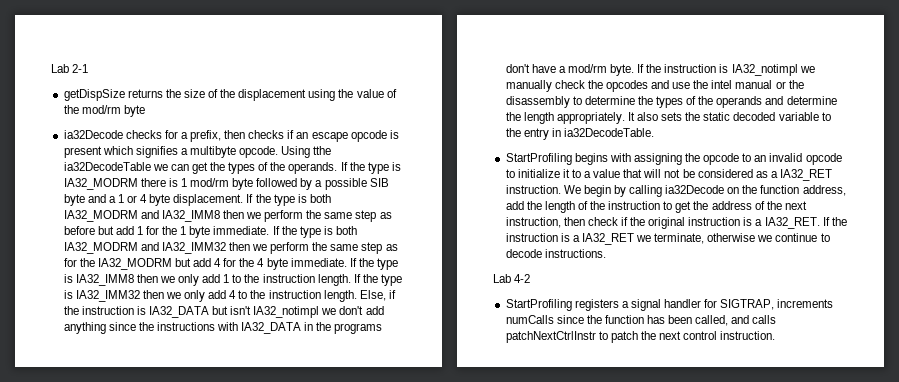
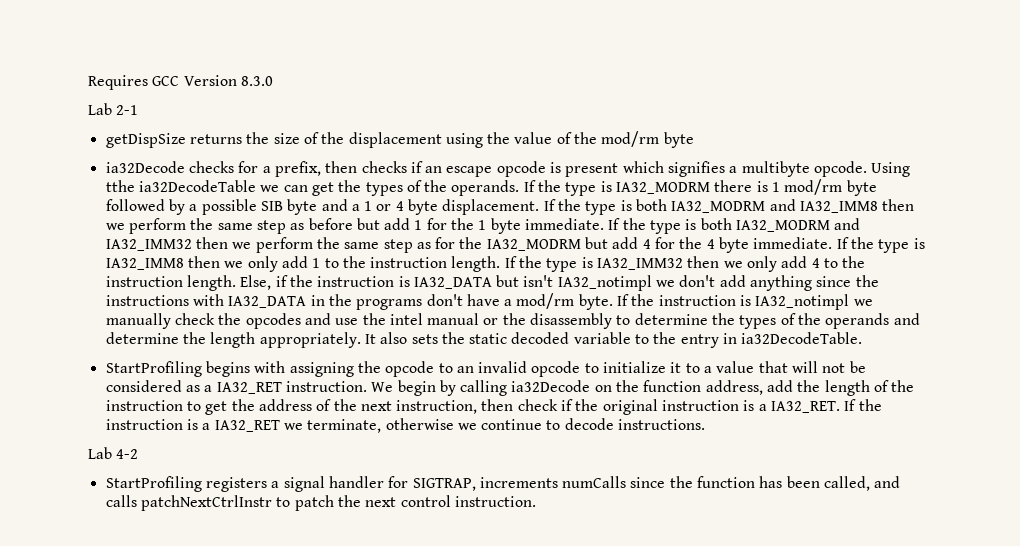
+ Requires GCC Version 8.3.0

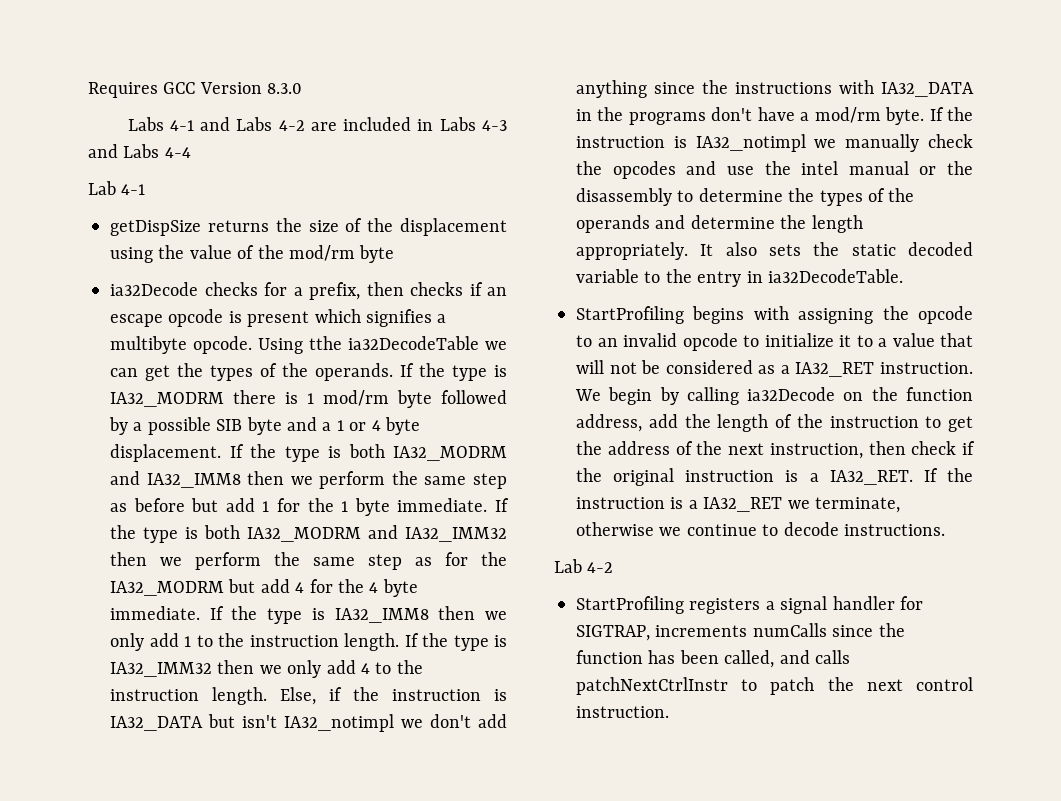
- Lab 2-1
+ Labs 4-1 and Labs 4-2 are included in Labs 4-3 and Labs 4-4
+ Lab 4-1

